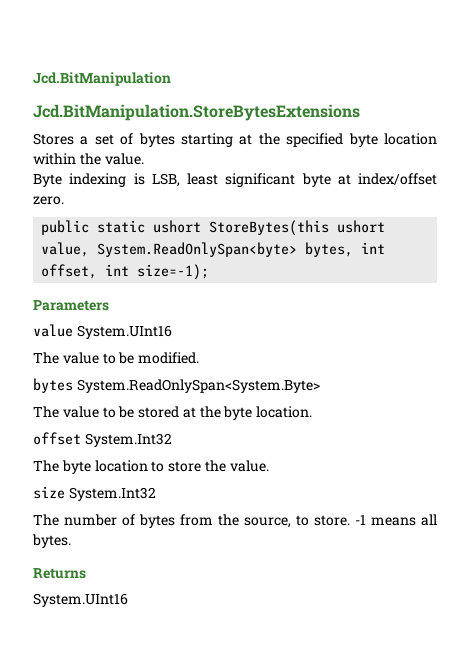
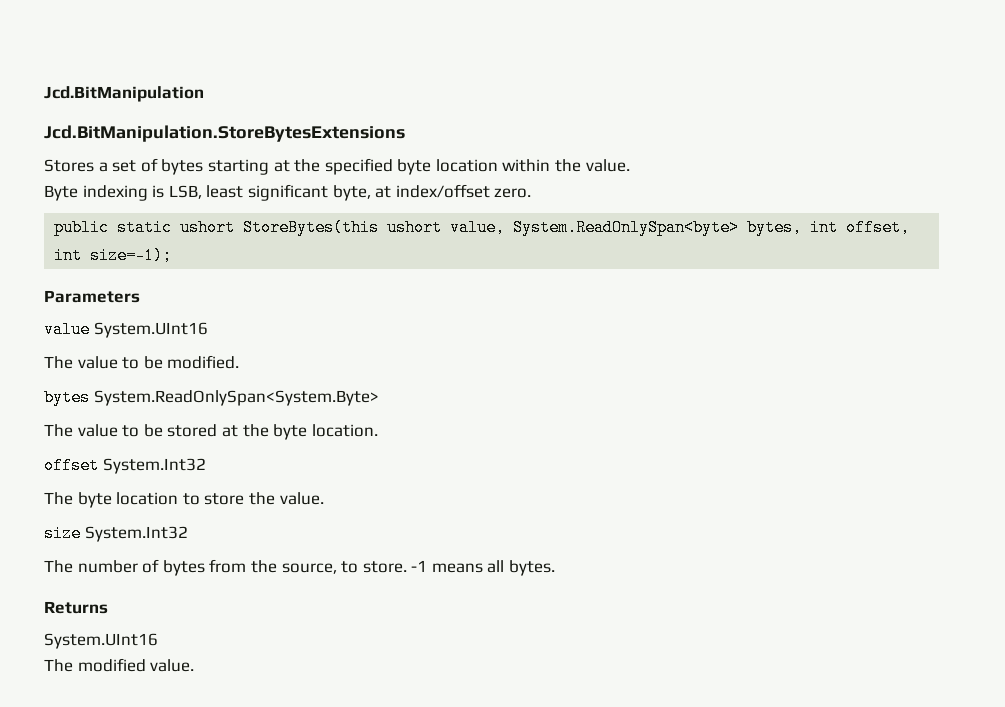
- Byte indexing is LSB, least significant byte at index/offset zero.
+ Byte indexing is LSB, least significant byte, at index/offset zero.
+ The modified value.

